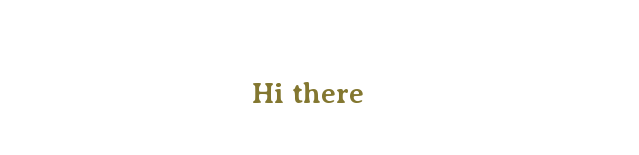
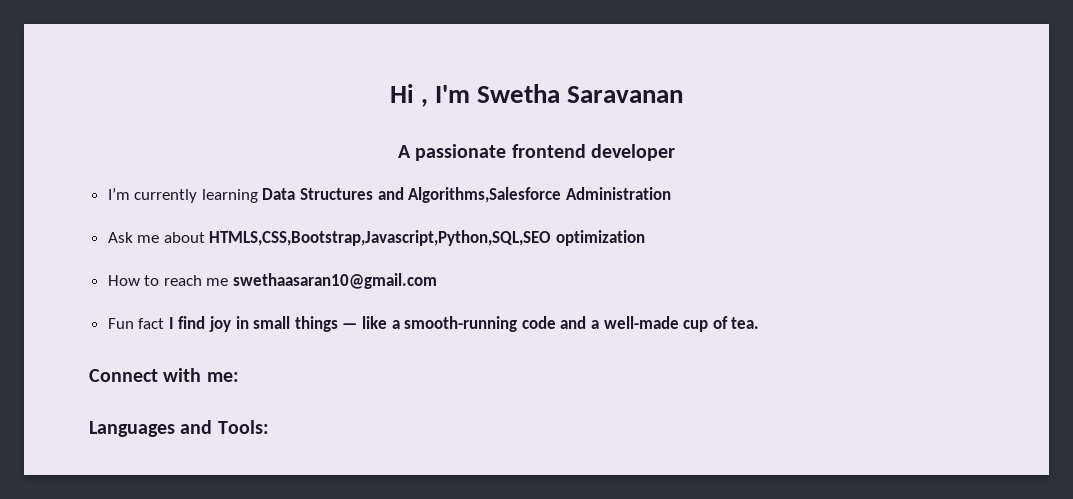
- Hi there
+ Hi , I'm Swetha Saravanan
+ A passionate frontend developer
+ I’m currently learning Data Structures and Algorithms,Salesforce Administration
+ Ask me about HTMLS,CSS,Bootstrap,Javascript,Python,SQL,SEO optimization
+ How to reach me swethaasaran10@gmail.com
+ Fun fact I find joy in small things — like a smooth-running code and a well-made cup of tea.
+ Connect with me:
+ Languages and Tools:

